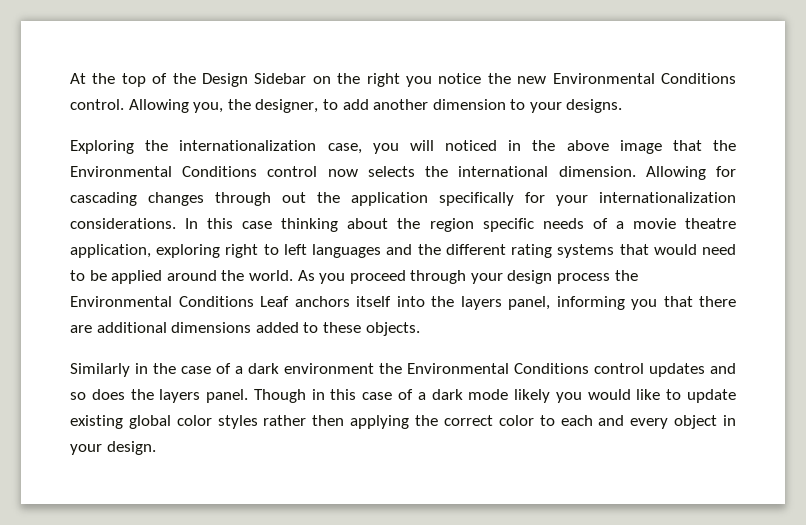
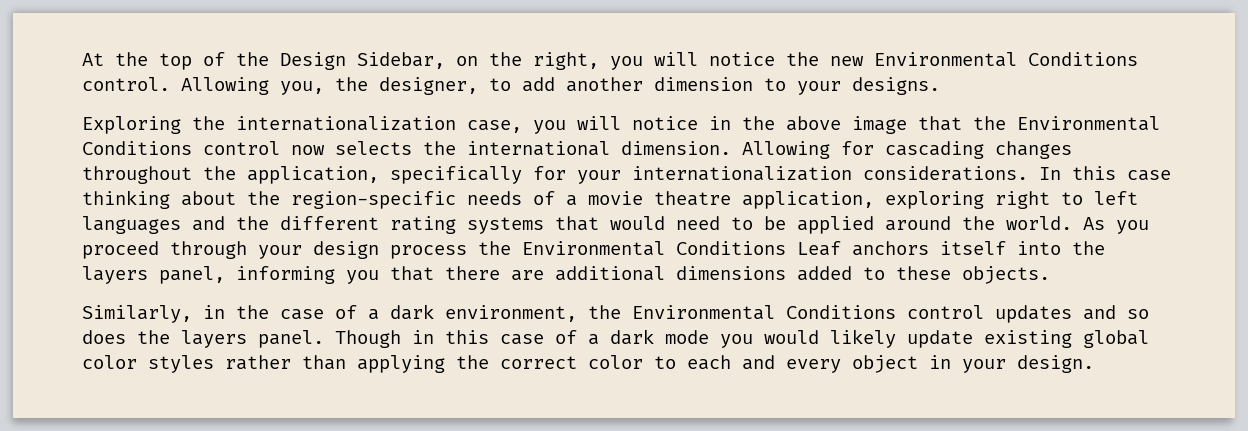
- At the top of the Design Sidebar on the right you notice the new Environmental Conditions control.
+ At the top of the Design Sidebar, on the right, you will notice the new Environmental Conditions control.
- Exploring the internationalization case, you will noticed in the above image that the Environmental Conditions control now selects the international dimension.
+ Exploring the internationalization case, you will notice in the above image that the Environmental Conditions control now selects the international dimension.
- Allowing for cascading changes through out the application specifically for your internationalization considerations.
+ Allowing for cascading changes throughout the application, specifically for your internationalization considerations.
- In this case thinking about the region specific needs of a movie theatre application, exploring right to left languages and the different rating systems that would need to be applied around the world.
+ In this case thinking about the region-specific needs of a movie theatre application, exploring right to left languages and the different rating systems that would need to be applied around the world.
- Similarly in the case of a dark environment the Environmental Conditions control updates and so does the layers panel.
+ Similarly, in the case of a dark environment, the Environmental Conditions control updates and so does the layers panel.
- Though in this case of a dark mode likely you would like to update existing global color styles rather then applying the correct color to each and every object in your design.
+ Though in this case of a dark mode you would likely update existing global color styles rather than applying the correct color to each and every object in your design.

